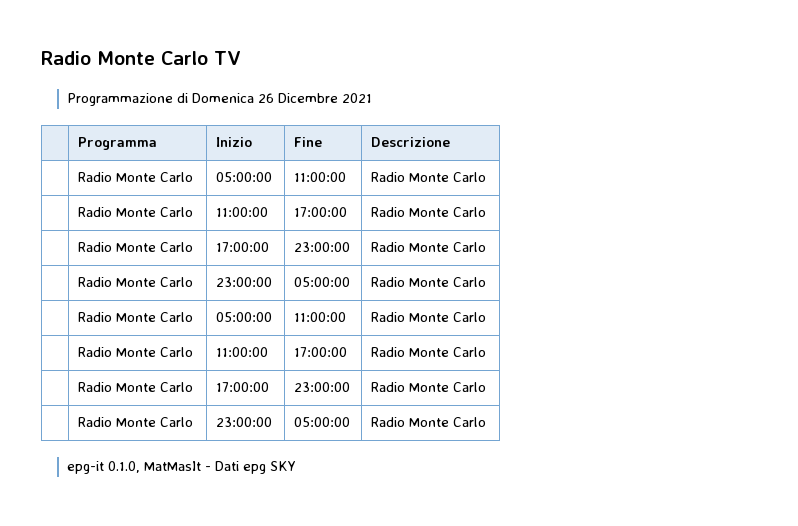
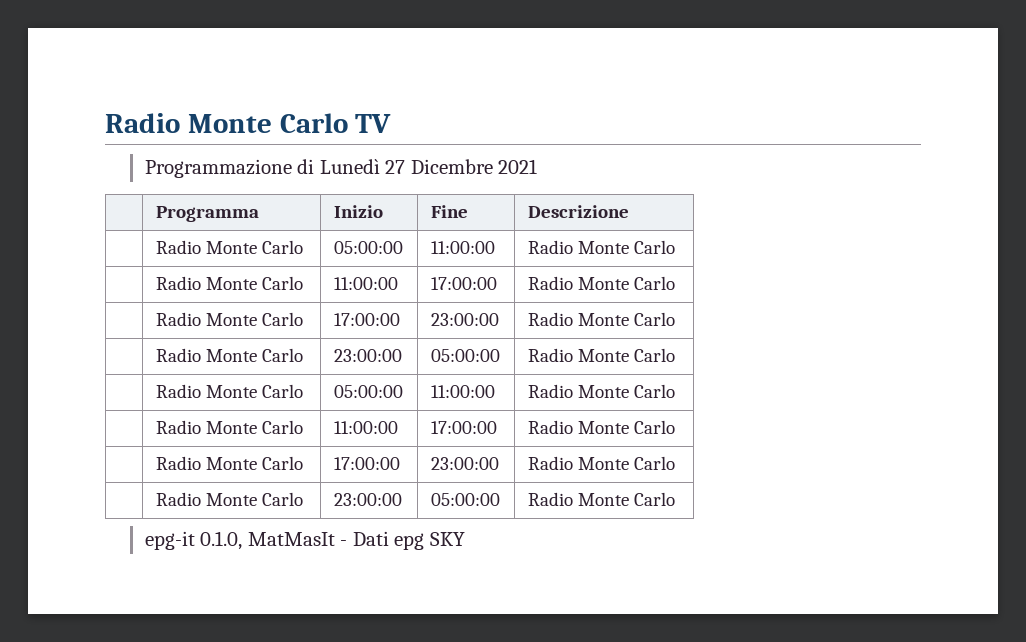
- Programmazione di Domenica 26 Dicembre 2021
+ Programmazione di Lunedì 27 Dicembre 2021

